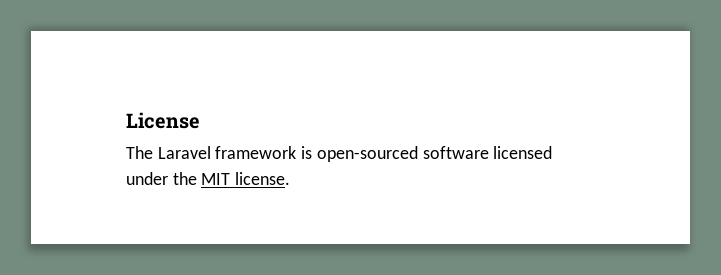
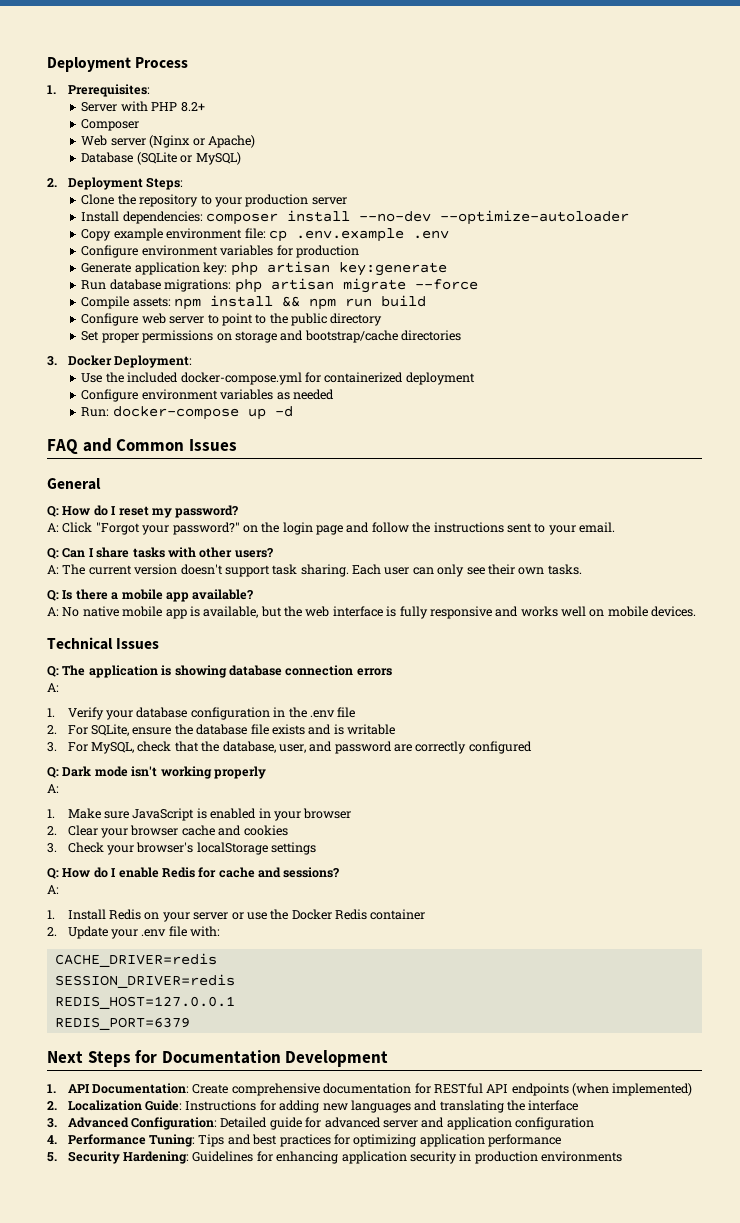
- License
- The Laravel framework is open-sourced software licensed under the MIT license.
+ Deployment Process
+ 1. Prerequisites:
+ Server with PHP 8.2+
+ Composer
+ Web server (Nginx or Apache)
+ Database (SQLite or MySQL)
+ 2. Deployment Steps:
+ Clone the repository to your production server
+ Install dependencies: composer install --no-dev --optimize-autoloader
+ Copy example environment file: cp .env.example .env
+ Configure environment variables for production
+ Generate application key: php artisan key:generate
+ Run database migrations: php artisan migrate --force
+ Compile assets: npm install && npm run build
+ Configure web server to point to the public directory
+ Set proper permissions on storage and bootstrap/cache directories
+ 3. Docker Deployment:
+ Use the included docker-compose.yml for containerized deployment
+ Configure environment variables as needed
+ Run: docker-compose up -d
+ FAQ and Common Issues
+ General
+ Q: How do I reset my password?
+ A: Click "Forgot your password?" on the login page and follow the instructions sent to your email.
+ Q: Can I share tasks with other users?
+ A: The current version doesn't support task sharing. Each user can only see their own tasks.
+ Q: Is there a mobile app available?
+ A: No native mobile app is available, but the web interface is fully responsive and works well on mobile devices.
+ Technical Issues
+ Q: The application is showing database connection errors
+ A:
+ 1. Verify your database configuration in the .env file
+ 2. For SQLite, ensure the database file exists and is writable
+ 3. For MySQL, check that the database, user, and password are correctly configured
+ Q: Dark mode isn't working properly
+ A:
+ 1. Make sure JavaScript is enabled in your browser
+ 2. Clear your browser cache and cookies
+ 3. Check your browser's localStorage settings
+ Q: How do I enable Redis for cache and sessions?
+ A:
+ 1. Install Redis on your server or use the Docker Redis container
+ 2. Update your .env file with:
+ CACHE_DRIVER=redis
+ SESSION_DRIVER=redis
+ REDIS_HOST=127.0.0.1
+ REDIS_PORT=6379
+ Next Steps for Documentation Development
+ 1. API Documentation: Create comprehensive documentation for RESTful API endpoints (when implemented)
+ 2. Localization Guide: Instructions for adding new languages and translating the interface
+ 3. Advanced Configuration: Detailed guide for advanced server and application configuration
+ 4. Performance Tuning: Tips and best practices for optimizing application performance
+ 5. Security Hardening: Guidelines for enhancing application security in production environments

